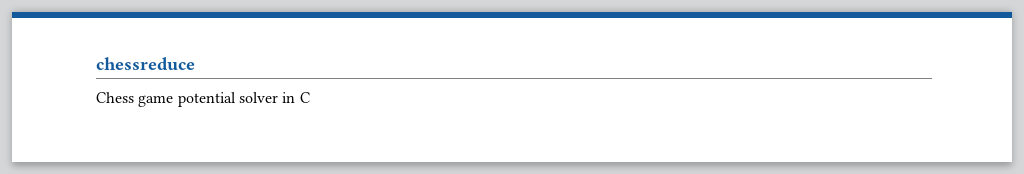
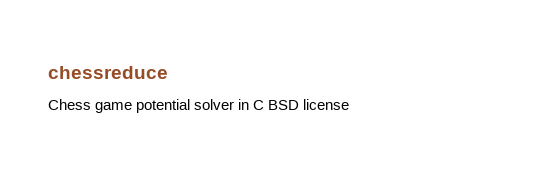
- Chess game potential solver in C
+ Chess game potential solver in C BSD license

